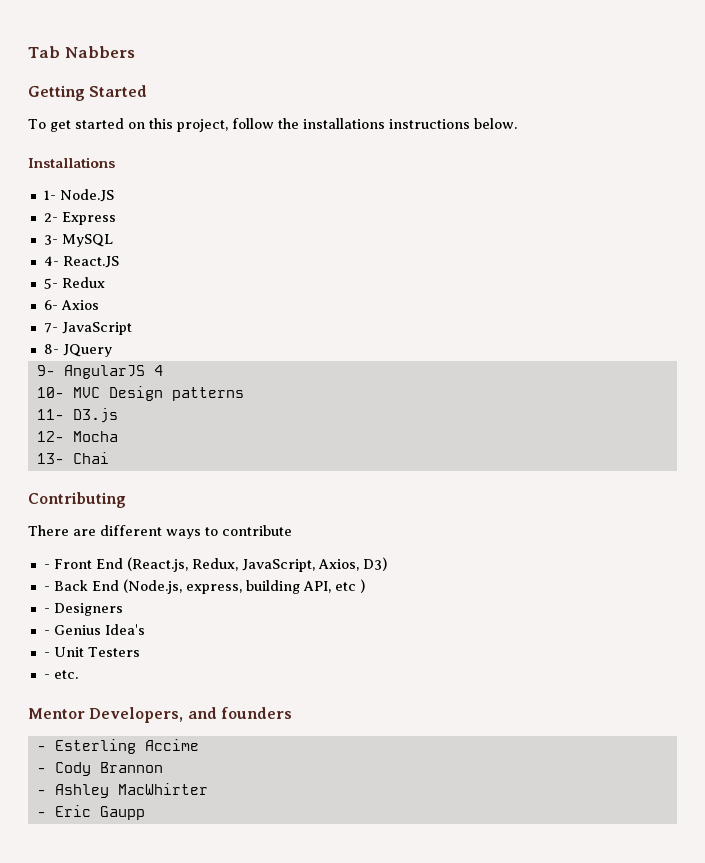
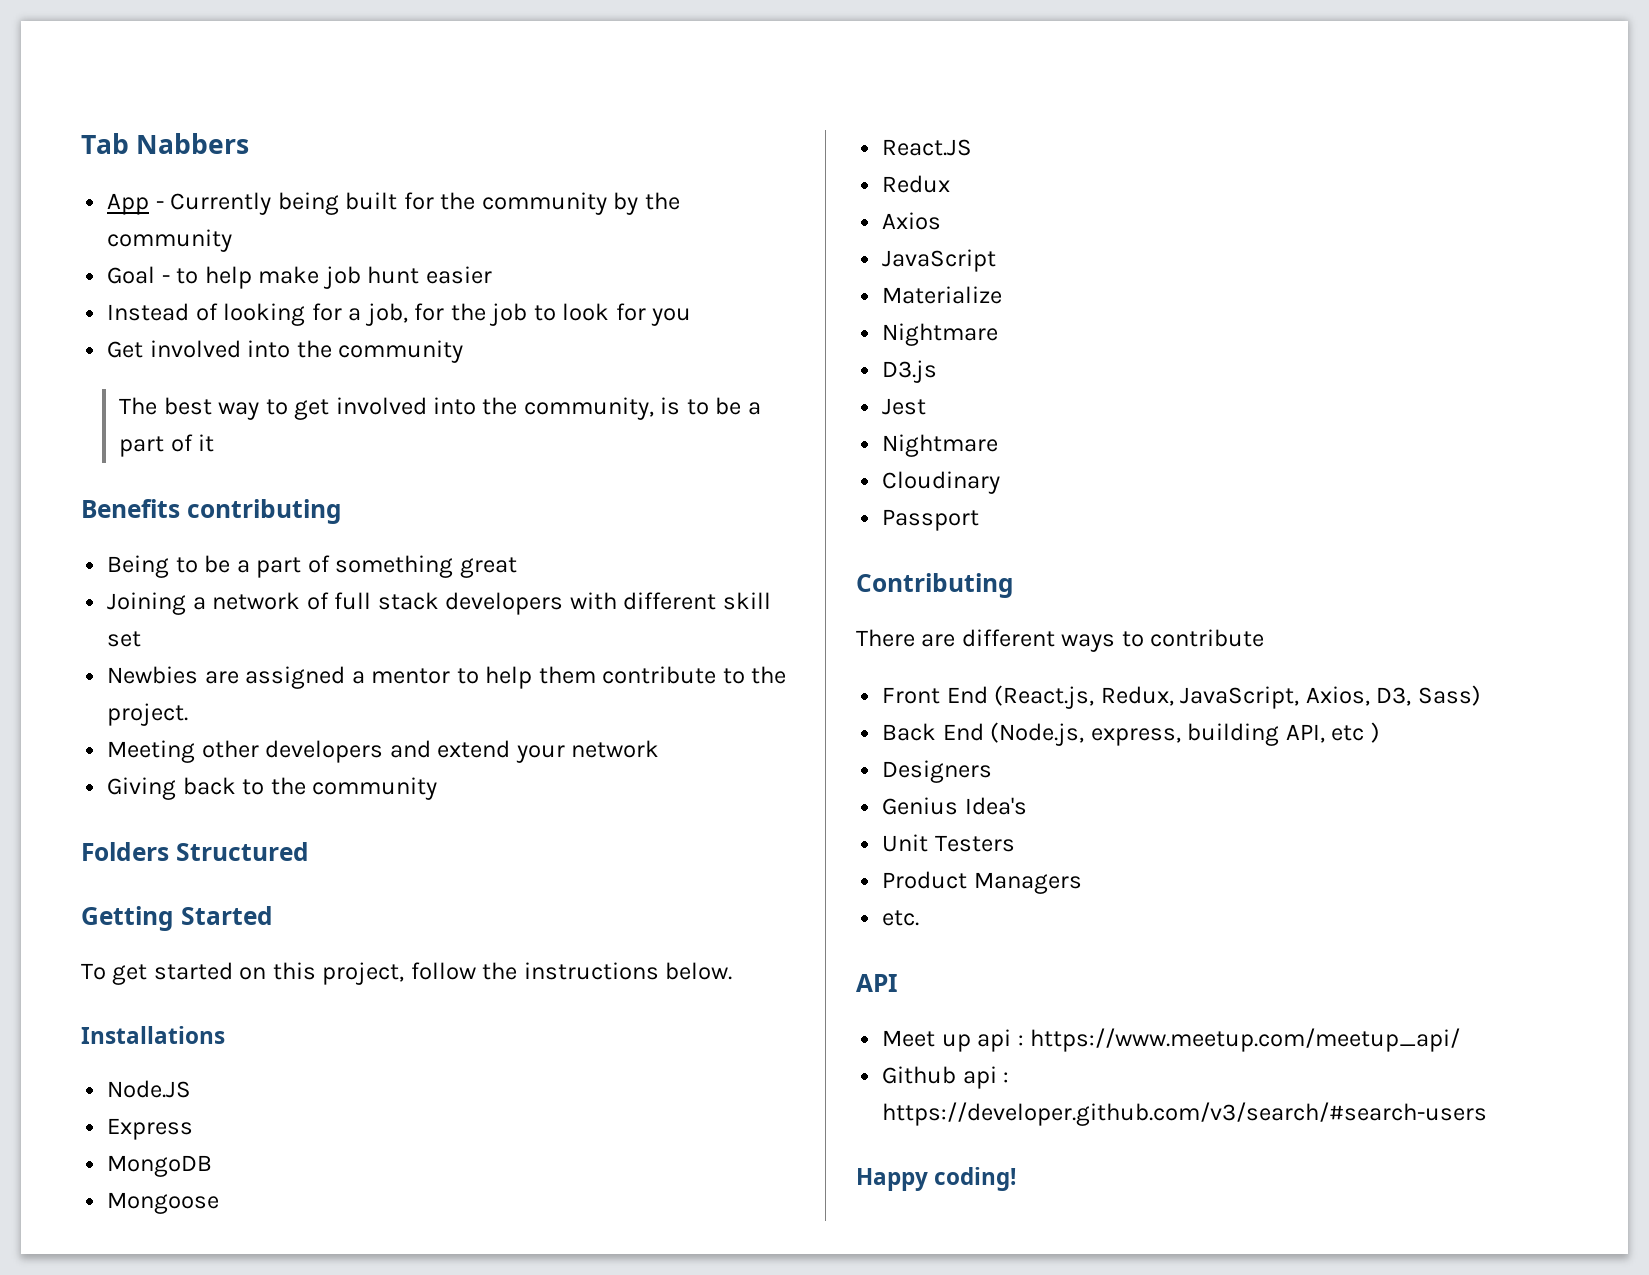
+ App - Currently being built for the community by the community
+ Goal - to help make job hunt easier
+ Instead of looking for a job, for the job to look for you
+ Get involved into the community
+ The best way to get involved into the community, is to be a part of it
+ Benefits contributing
+ Being to be a part of something great
+ Joining a network of full stack developers with different skill set
+ Newbies are assigned a mentor to help them contribute to the project.
+ Meeting other developers and extend your network
+ Giving back to the community
+ Folders Structured
- To get started on this project, follow the installations instructions below.
+ To get started on this project, follow the instructions below.
- 1- Node.JS
+ Node.JS
- 2- Express
+ Express
- 3- MySQL
- 4- React.JS
+ MongoDB
+ Mongoose
+ React.JS
- 5- Redux
+ Redux
- 6- Axios
+ Axios
- 7- JavaScript
+ JavaScript
- 8- JQuery
- 9- AngularJS 4
- 10- MVC Design patterns
- 11- D3.js
- 12- Mocha
- 13- Chai
+ Materialize
+ Nightmare
+ D3.js
+ Jest
+ Nightmare
+ Cloudinary
+ Passport
- - Front End (React.js, Redux, JavaScript, Axios, D3)
- - Back End (Node.js, express, building API, etc )
+ Front End (React.js, Redux, JavaScript, Axios, D3, Sass)
+ Back End (Node.js, express, building API, etc )
- - Designers
+ Designers
- - Genius Idea's
+ Genius Idea's
- - Unit Testers
+ Unit Testers
- - etc.
+ Product Managers
+ etc.
- Mentor Developers, and founders
- - Esterling Accime
- - Cody Brannon
- - Ashley MacWhirter
- - Eric Gaupp
+ API
+ Meet up api : https://www.meetup.com/meetup_api/
+ Github api : https://developer.github.com/v3/search/#search-users
+ Happy coding!

